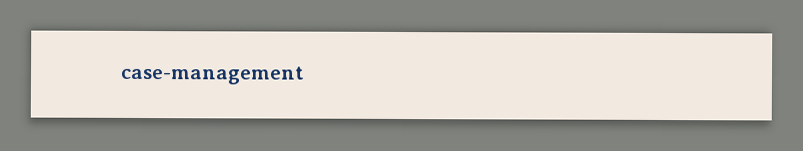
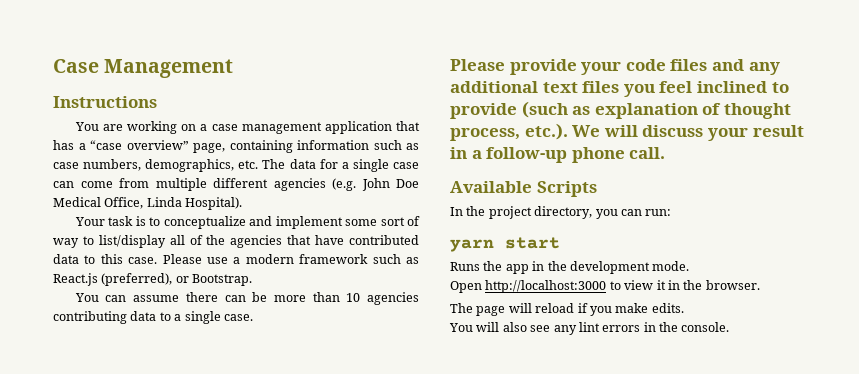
- case-management
+ Case Management
+ Instructions
+ You are working on a case management application that has a “case overview” page, containing information such as case numbers, demographics, etc. The data for a single case can come from multiple different agencies (e.g. John Doe Medical Office, Linda Hospital).
+ Your task is to conceptualize and implement some sort of way to list/display all of the agencies that have contributed data to this case. Please use a modern framework such as React.js (preferred), or Bootstrap.
+ You can assume there can be more than 10 agencies contributing data to a single case.
+ Please provide your code files and any additional text files you feel inclined to provide (such as explanation of thought process, etc.). We will discuss your result in a follow-up phone call.
+ Available Scripts
+ In the project directory, you can run:
+ yarn start
+ Runs the app in the development mode.
+ Open http://localhost:3000 to view it in the browser.
+ The page will reload if you make edits.
+ You will also see any lint errors in the console.

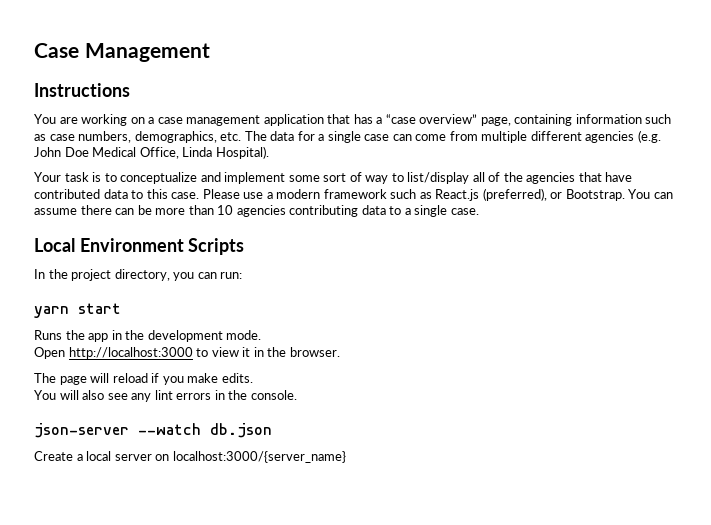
- Please use a modern framework such as React.js (preferred), or Bootstrap.
- You can assume there can be more than 10 agencies contributing data to a single case.
+ Please use a modern framework such as React.js (preferred), or Bootstrap. You can assume there can be more than 10 agencies contributing data to a single case.
- Please provide your code files and any additional text files you feel inclined to provide (such as explanation of thought process, etc.). We will discuss your result in a follow-up phone call.
- Available Scripts
+ Local Environment Scripts
+ json-server --watch db.json
+ Create a local server on localhost:3000/{server_name}

